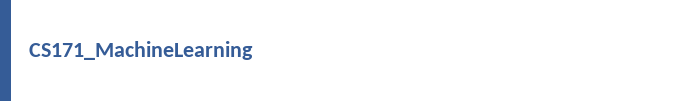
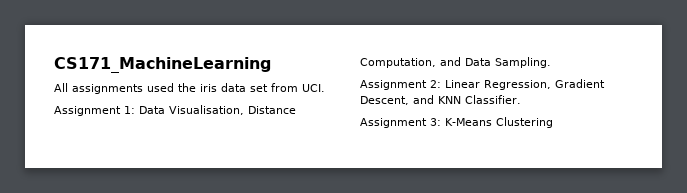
+ All assignments used the iris data set from UCI.
+ Assignment 1: Data Visualisation, Distance Computation, and Data Sampling.
+ Assignment 2: Linear Regression, Gradient Descent, and KNN Classifier.
+ Assignment 3: K-Means Clustering

